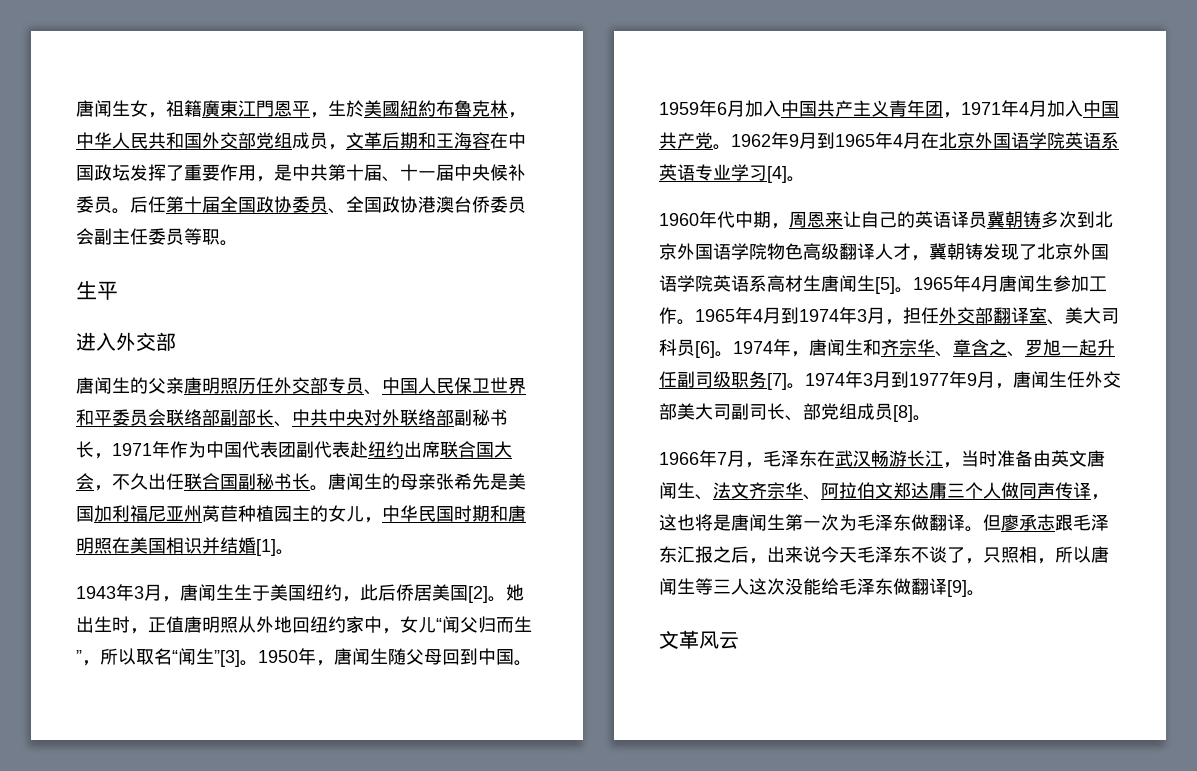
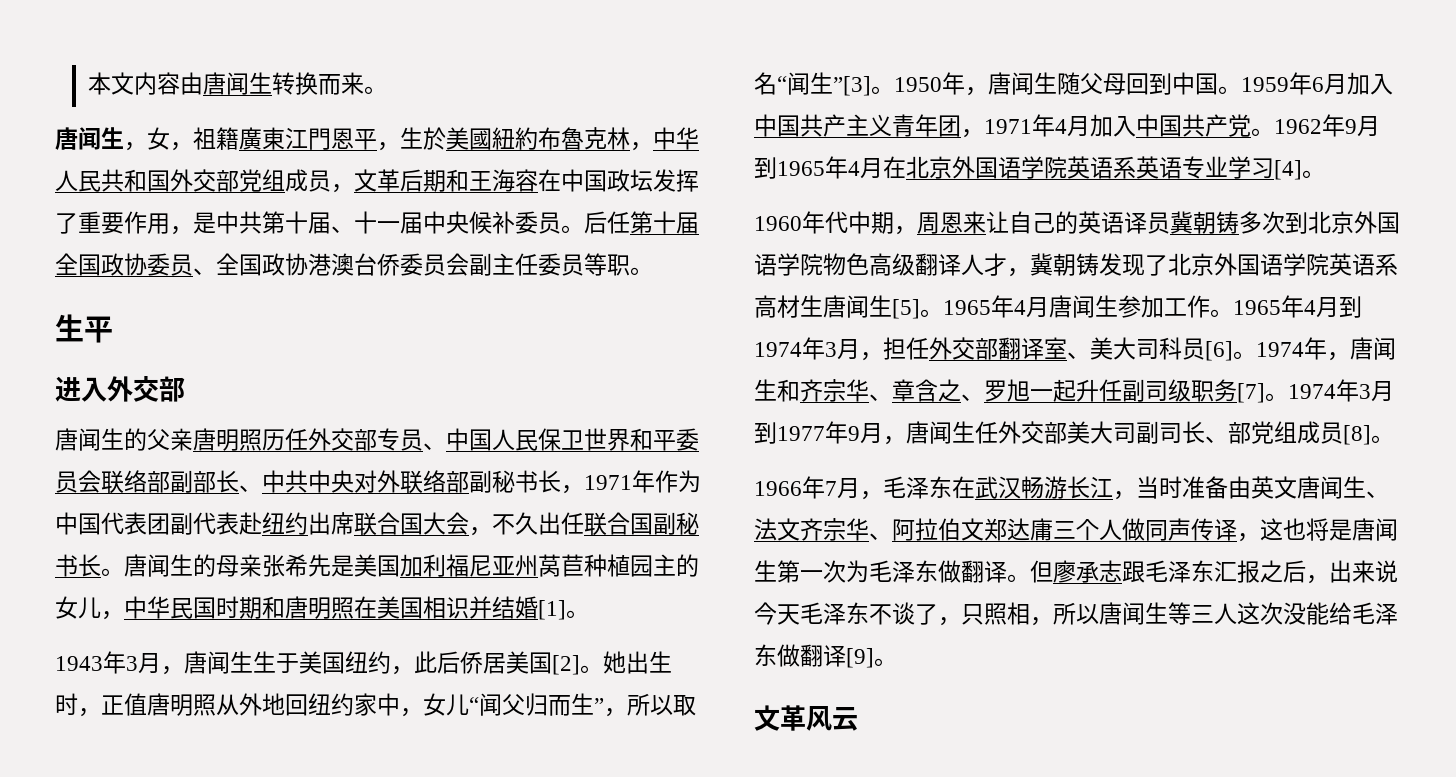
- 唐闻生女，祖籍廣東江門恩平，生於美國紐約布魯克林，中华人民共和国外交部党组成员，文革后期和王海容在中国政坛发挥了重要作用，是中共第十届、十一届中央候补委员。
+ 本文内容由唐闻生转换而来。
+ 唐闻生，女，祖籍廣東江門恩平，生於美國紐約布魯克林，中华人民共和国外交部党组成员，文革后期和王海容在中国政坛发挥了重要作用，是中共第十届、十一届中央候补委员。

